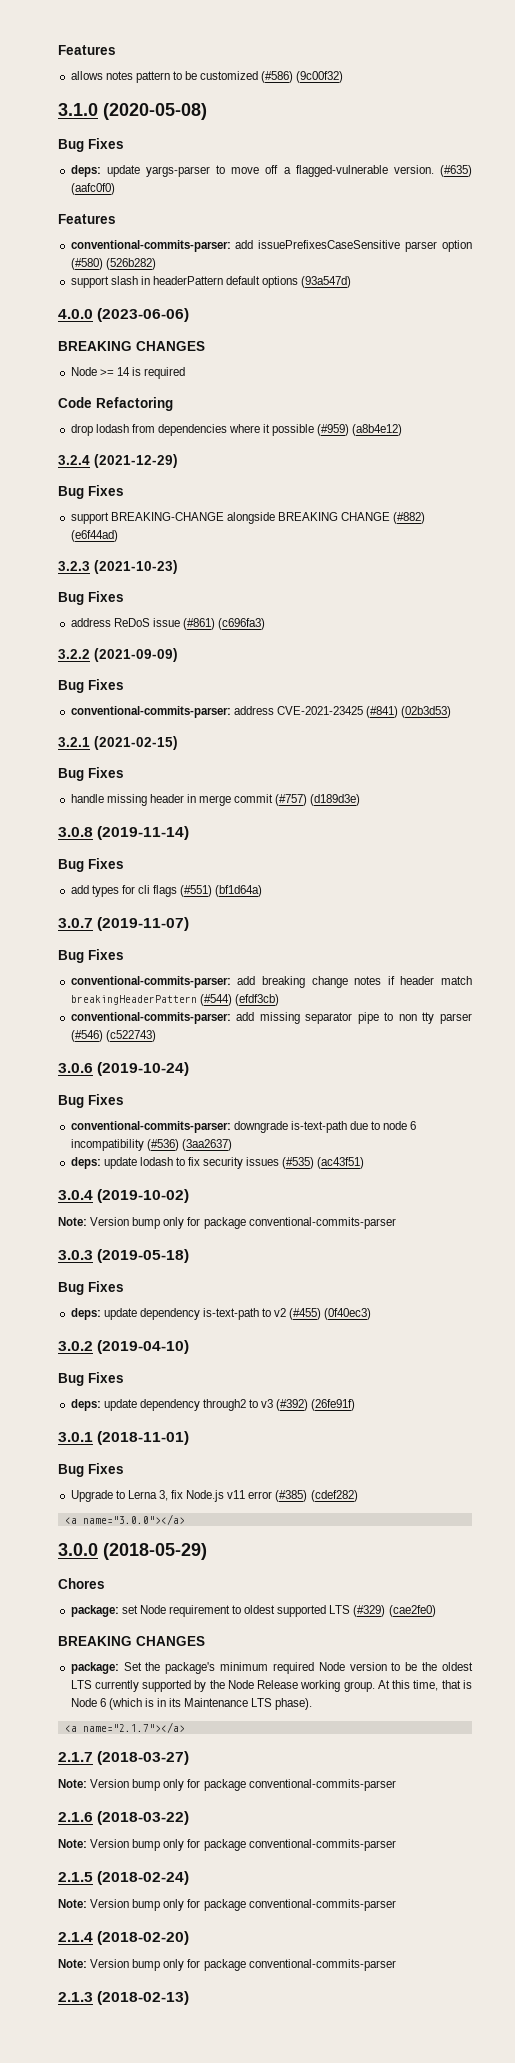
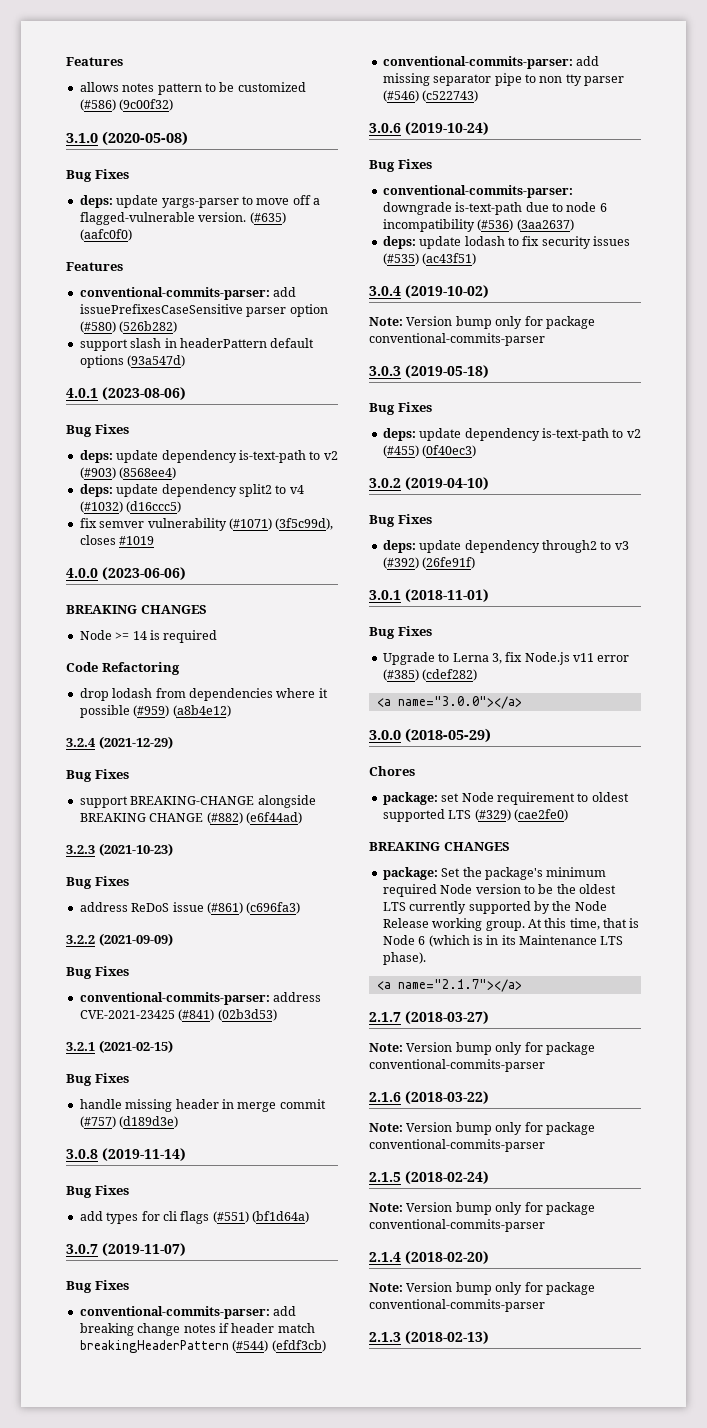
+ 4.0.1 (2023-08-06)
+ Bug Fixes
+ deps: update dependency is-text-path to v2 (#903) (8568ee4)
+ deps: update dependency split2 to v4 (#1032) (d16ccc5)
+ fix semver vulnerability (#1071) (3f5c99d), closes #1019

